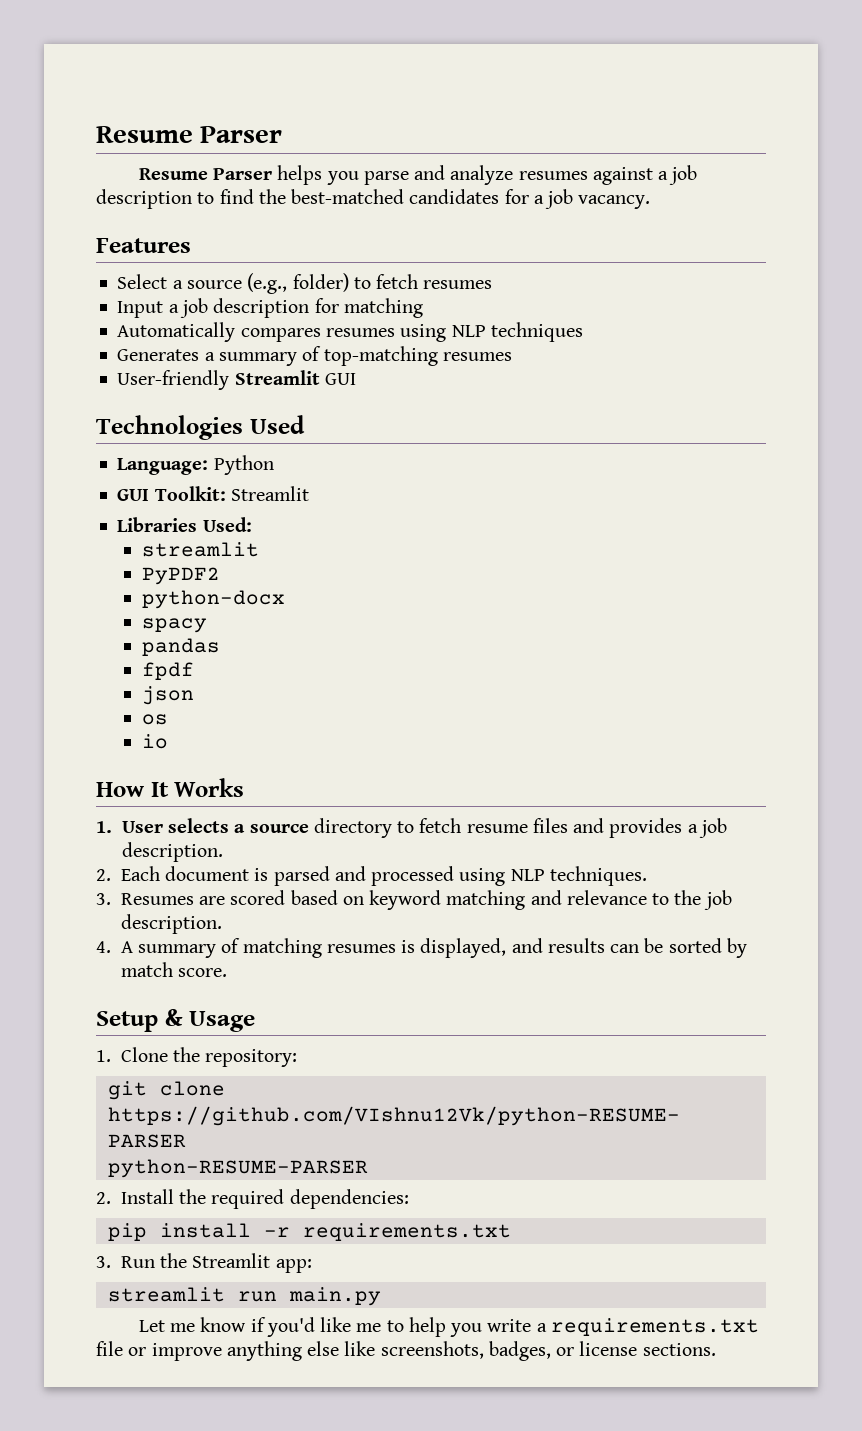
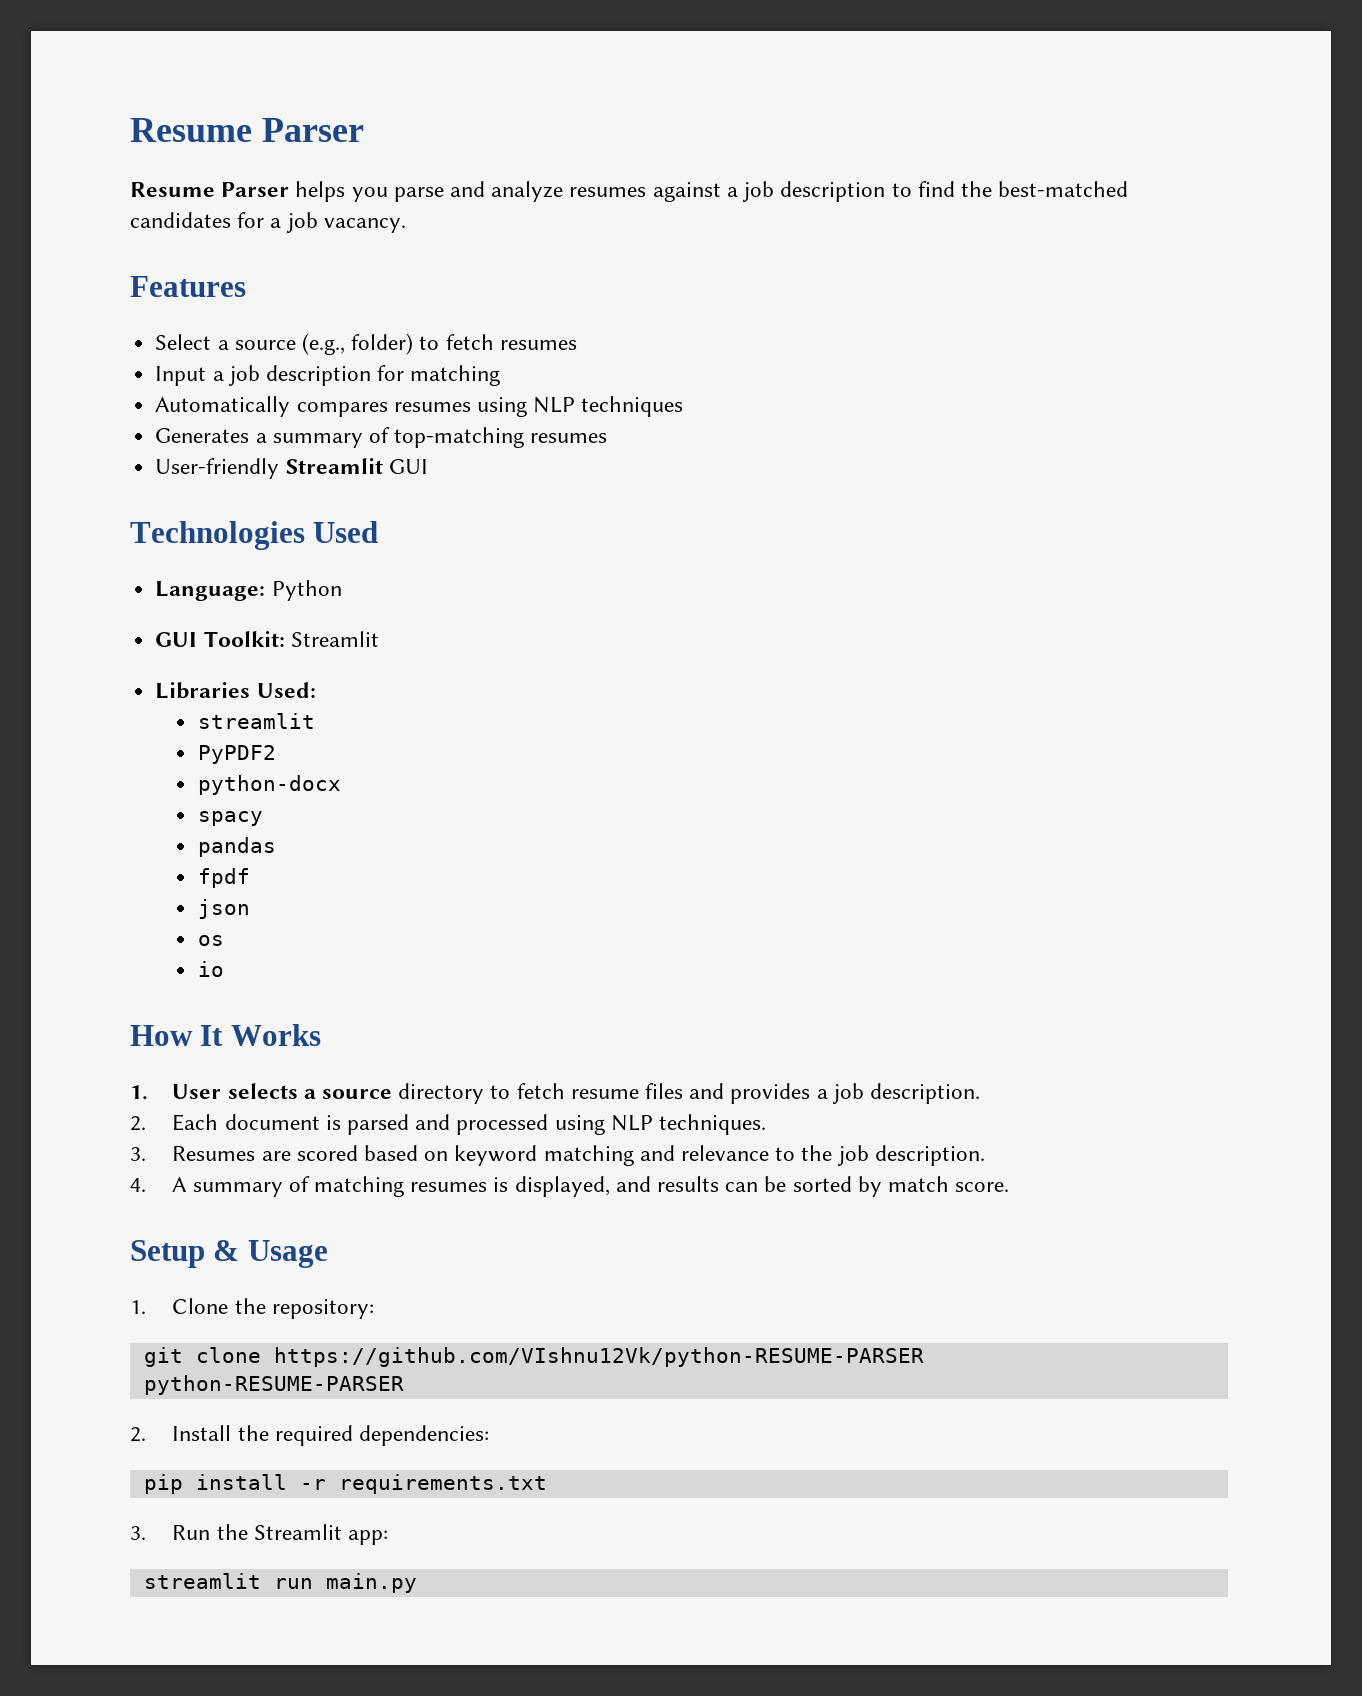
- Let me know if you'd like me to help you write a requirements.txt file or improve anything else like screenshots, badges, or license sections.

